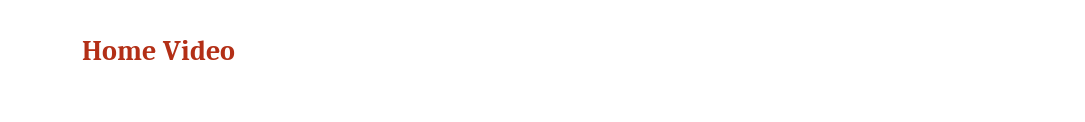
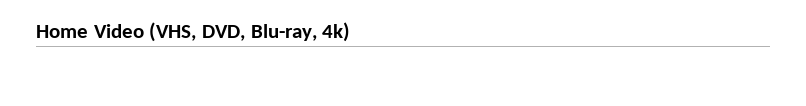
- Home Video
+ Home Video (VHS, DVD, Blu-ray, 4k)

